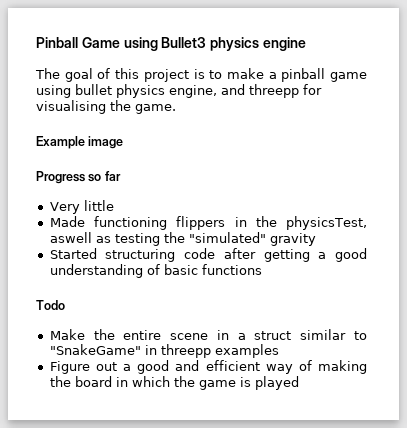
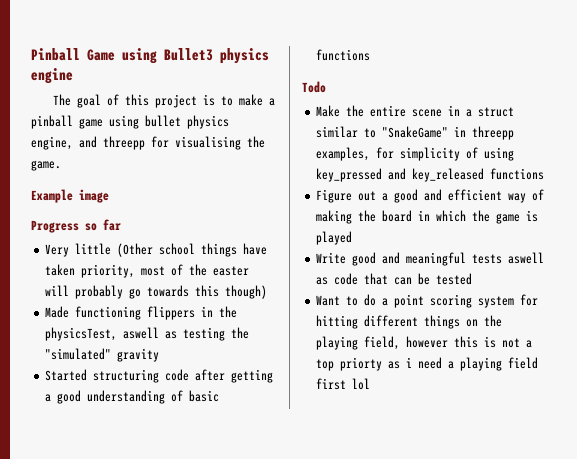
- Very little
+ Very little (Other school things have taken priority, most of the easter will probably go towards this though)
- Make the entire scene in a struct similar to "SnakeGame" in threepp examples
+ Make the entire scene in a struct similar to "SnakeGame" in threepp examples, for simplicity of using key_pressed and key_released functions
+ Write good and meaningful tests aswell as code that can be tested
+ Want to do a point scoring system for hitting different things on the playing field, however this is not a top priorty as i need a playing field first lol

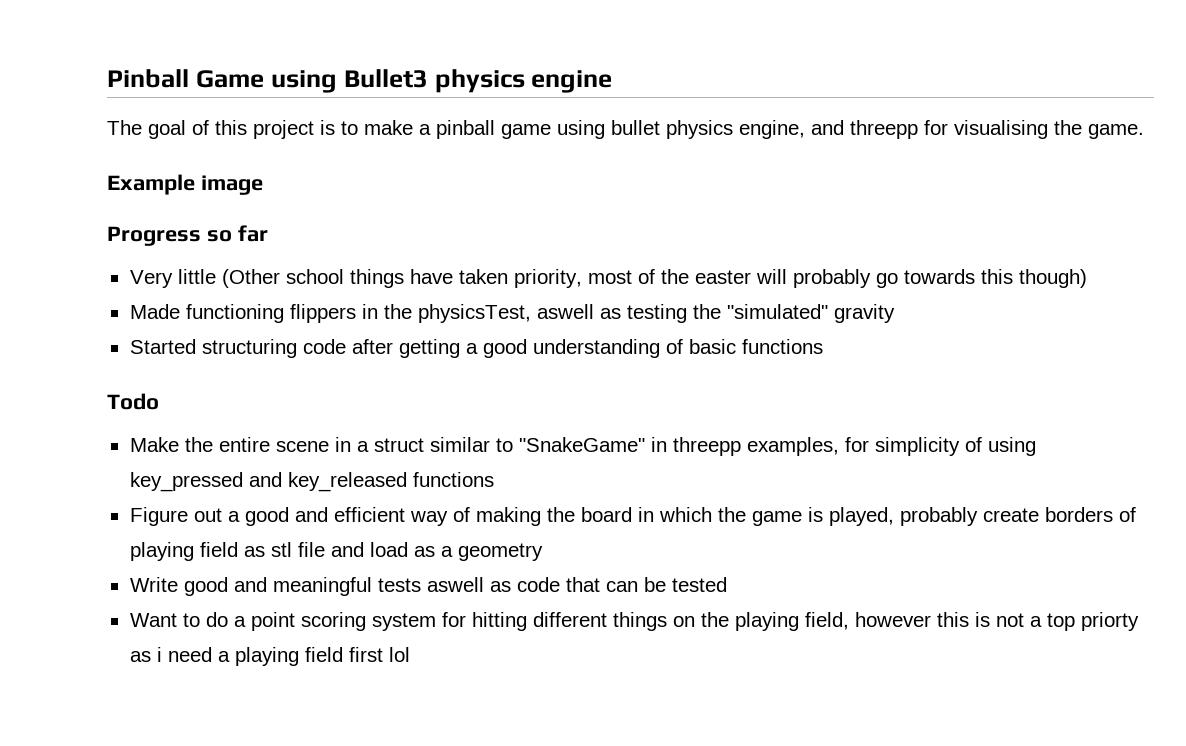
- Figure out a good and efficient way of making the board in which the game is played
+ Figure out a good and efficient way of making the board in which the game is played, probably create borders of playing field as stl file and load as a geometry

